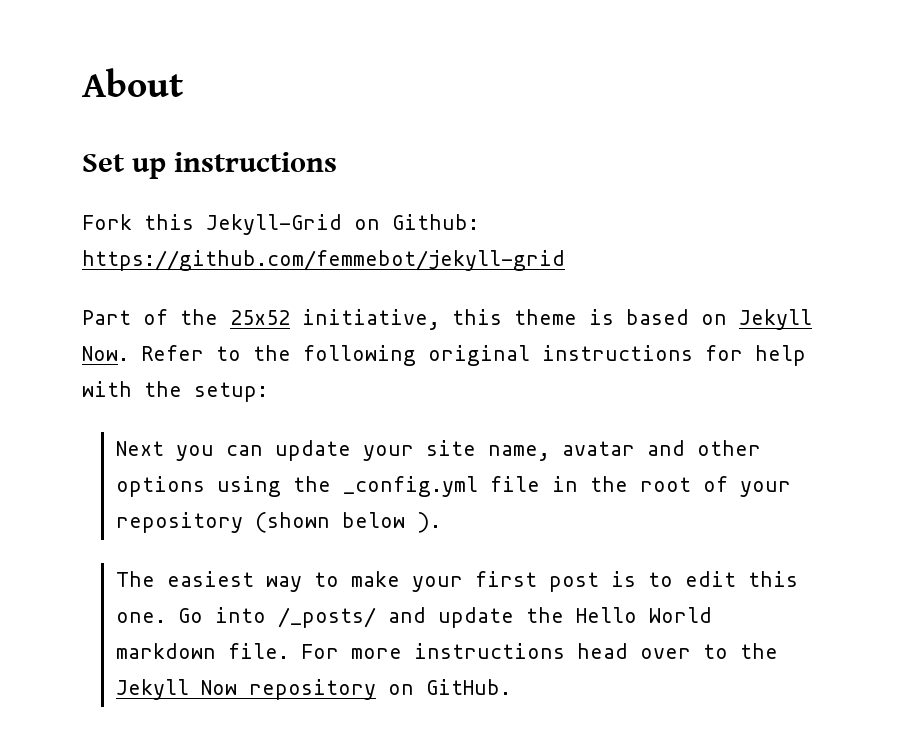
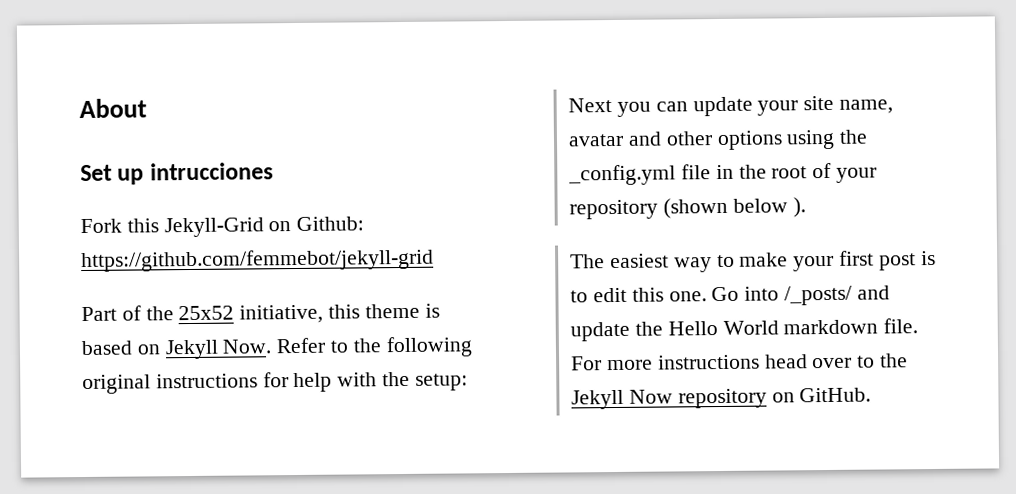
- Set up instructions
+ Set up intrucciones

